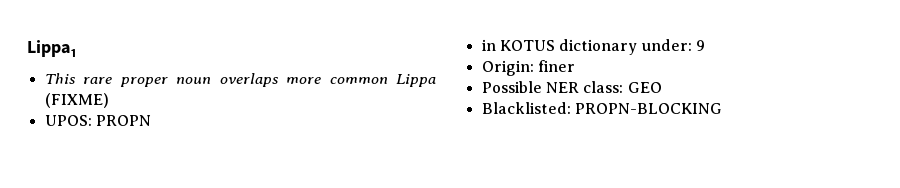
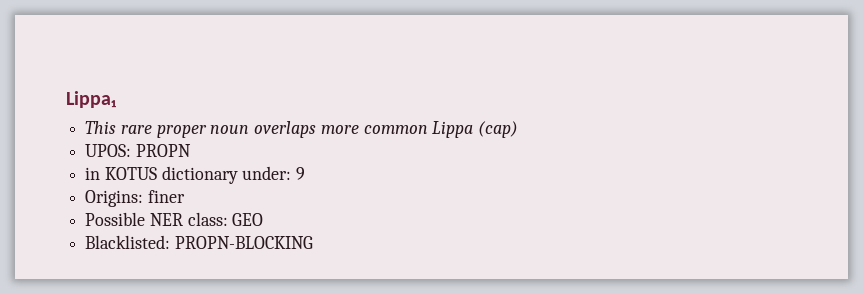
- This rare proper noun overlaps more common Lippa (FIXME)
+ This rare proper noun overlaps more common Lippa (cap)
- Origin: finer
+ Origins: finer

